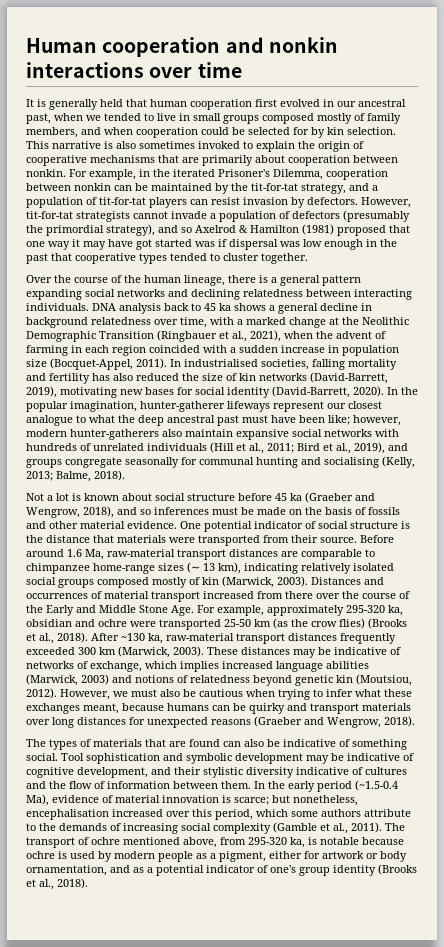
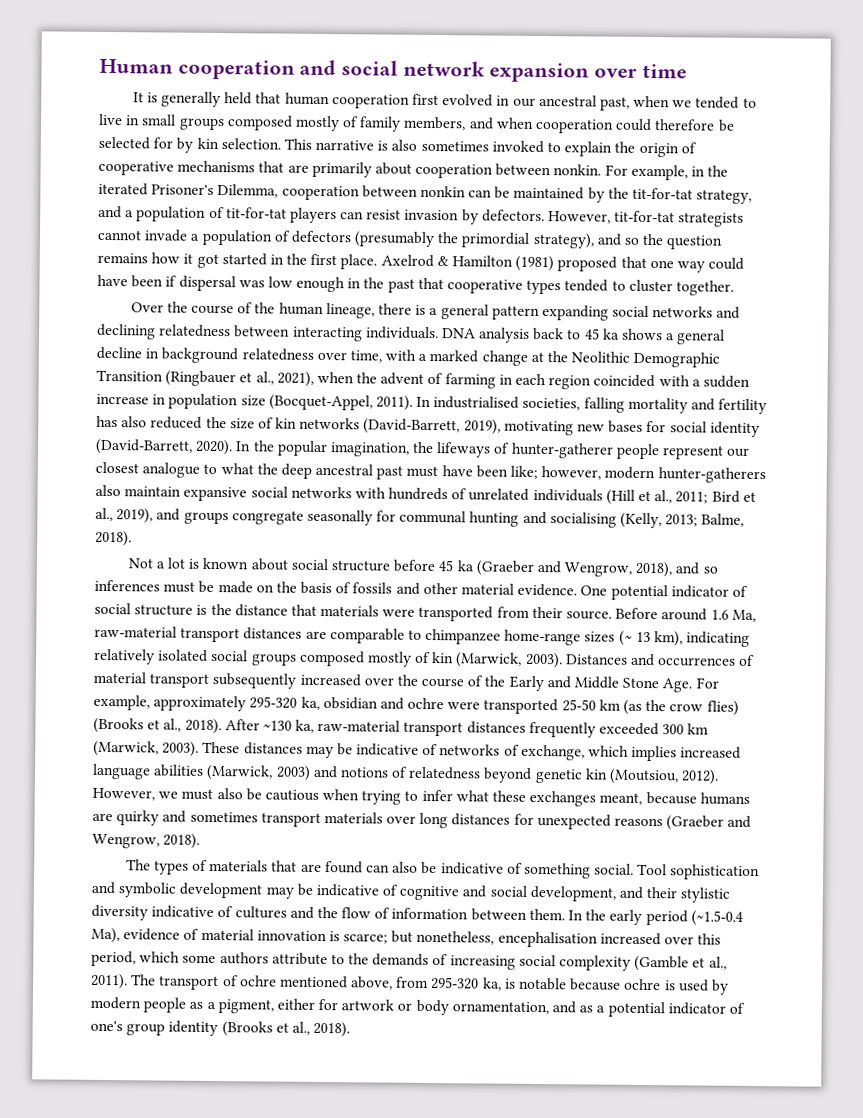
- Human cooperation and nonkin interactions over time
+ Human cooperation and social network expansion over time
- It is generally held that human cooperation first evolved in our ancestral past, when we tended to live in small groups composed mostly of family members, and when cooperation could be selected for by kin selection.
+ It is generally held that human cooperation first evolved in our ancestral past, when we tended to live in small groups composed mostly of family members, and when cooperation could therefore be selected for by kin selection.
- However, tit-for-tat strategists cannot invade a population of defectors (presumably the primordial strategy), and so Axelrod & Hamilton (1981) proposed that one way it may have got started was if dispersal was low enough in the past that cooperative types tended to cluster together.
+ However, tit-for-tat strategists cannot invade a population of defectors (presumably the primordial strategy), and so the question remains how it got started in the first place. Axelrod & Hamilton (1981) proposed that one way could have been if dispersal was low enough in the past that cooperative types tended to cluster together.
- In the popular imagination, hunter-gatherer lifeways represent our closest analogue to what the deep ancestral past must have been like; however, modern hunter-gatherers also maintain expansive social networks with hundreds of unrelated individuals (Hill et al., 2011; Bird et al., 2019), and groups congregate seasonally for communal hunting and socialising (Kelly, 2013; Balme, 2018).
+ In the popular imagination, the lifeways of hunter-gatherer people represent our closest analogue to what the deep ancestral past must have been like; however, modern hunter-gatherers also maintain expansive social networks with hundreds of unrelated individuals (Hill et al., 2011; Bird et al., 2019), and groups congregate seasonally for communal hunting and socialising (Kelly, 2013; Balme, 2018).
- Distances and occurrences of material transport increased from there over the course of the Early and Middle Stone Age. For example, approximately 295-320 ka, obsidian and ochre were transported 25-50 km (as the crow flies) (Brooks et al., 2018).
+ Distances and occurrences of material transport subsequently increased over the course of the Early and Middle Stone Age. For example, approximately 295-320 ka, obsidian and ochre were transported 25-50 km (as the crow flies) (Brooks et al., 2018).
- However, we must also be cautious when trying to infer what these exchanges meant, because humans can be quirky and transport materials over long distances for unexpected reasons (Graeber and Wengrow, 2018).
+ However, we must also be cautious when trying to infer what these exchanges meant, because humans are quirky and sometimes transport materials over long distances for unexpected reasons (Graeber and Wengrow, 2018).
- Tool sophistication and symbolic development may be indicative of cognitive development, and their stylistic diversity indicative of cultures and the flow of information between them.
+ Tool sophistication and symbolic development may be indicative of cognitive and social development, and their stylistic diversity indicative of cultures and the flow of information between them.

